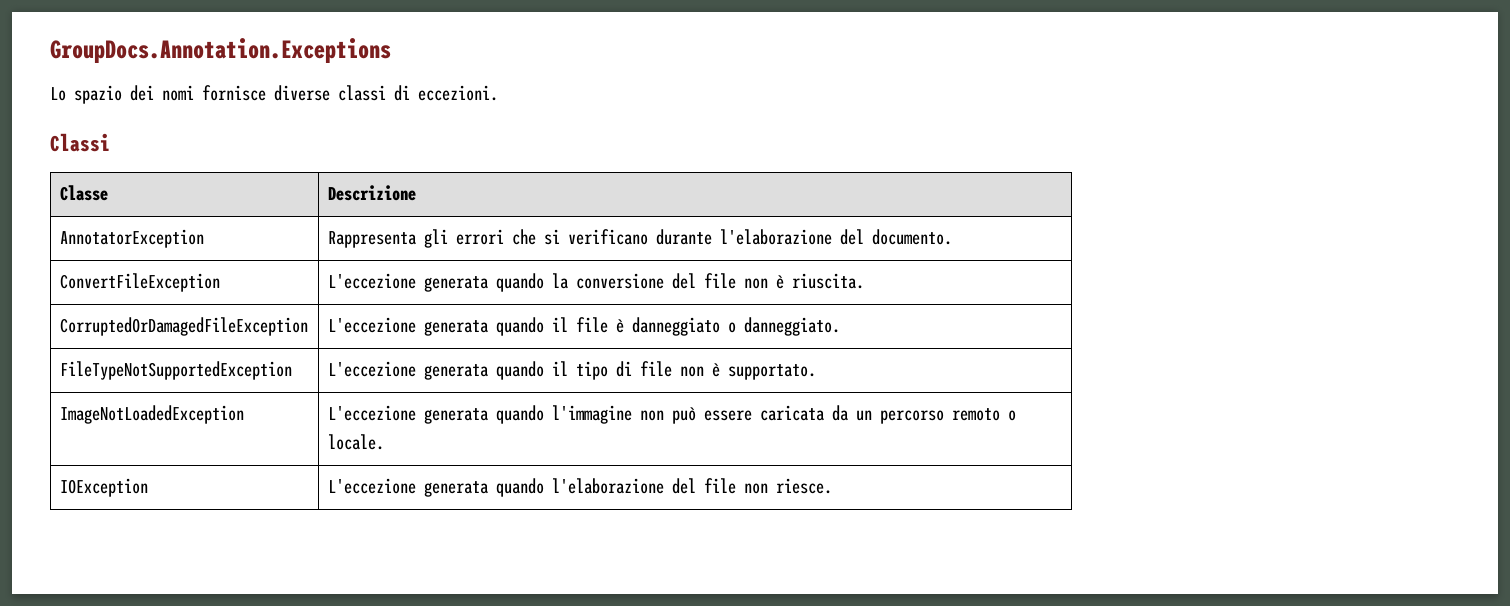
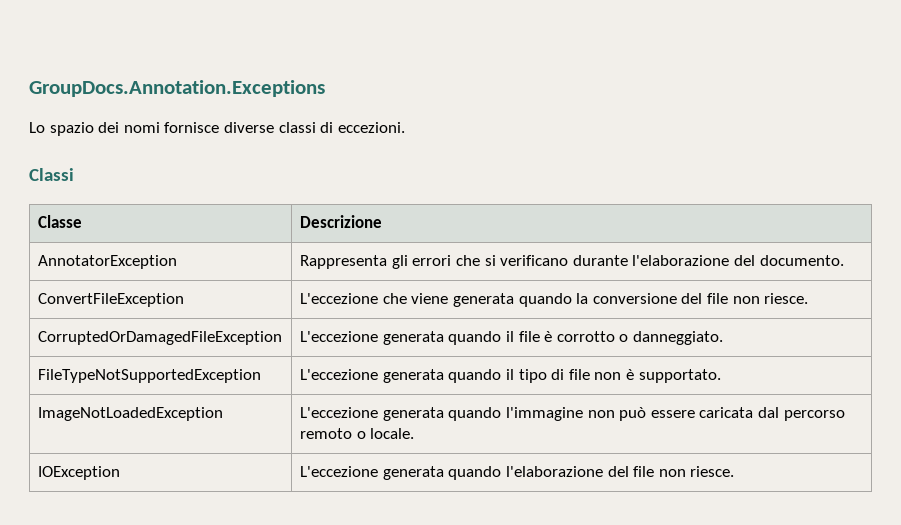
- ConvertFileException | L'eccezione generata quando la conversione del file non è riuscita.
+ ConvertFileException | L'eccezione che viene generata quando la conversione del file non riesce.
- CorruptedOrDamagedFileException | L'eccezione generata quando il file è danneggiato o danneggiato.
+ CorruptedOrDamagedFileException | L'eccezione generata quando il file è corrotto o danneggiato.
- ImageNotLoadedException | L'eccezione generata quando l'immagine non può essere caricata da un percorso remoto o locale.
+ ImageNotLoadedException | L'eccezione generata quando l'immagine non può essere caricata dal percorso remoto o locale.

